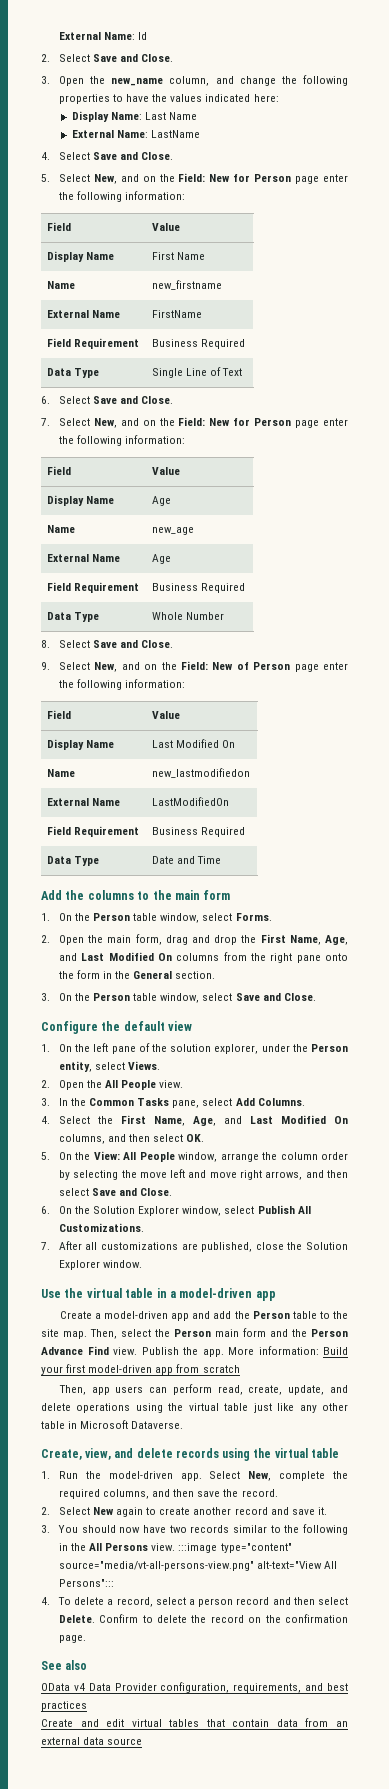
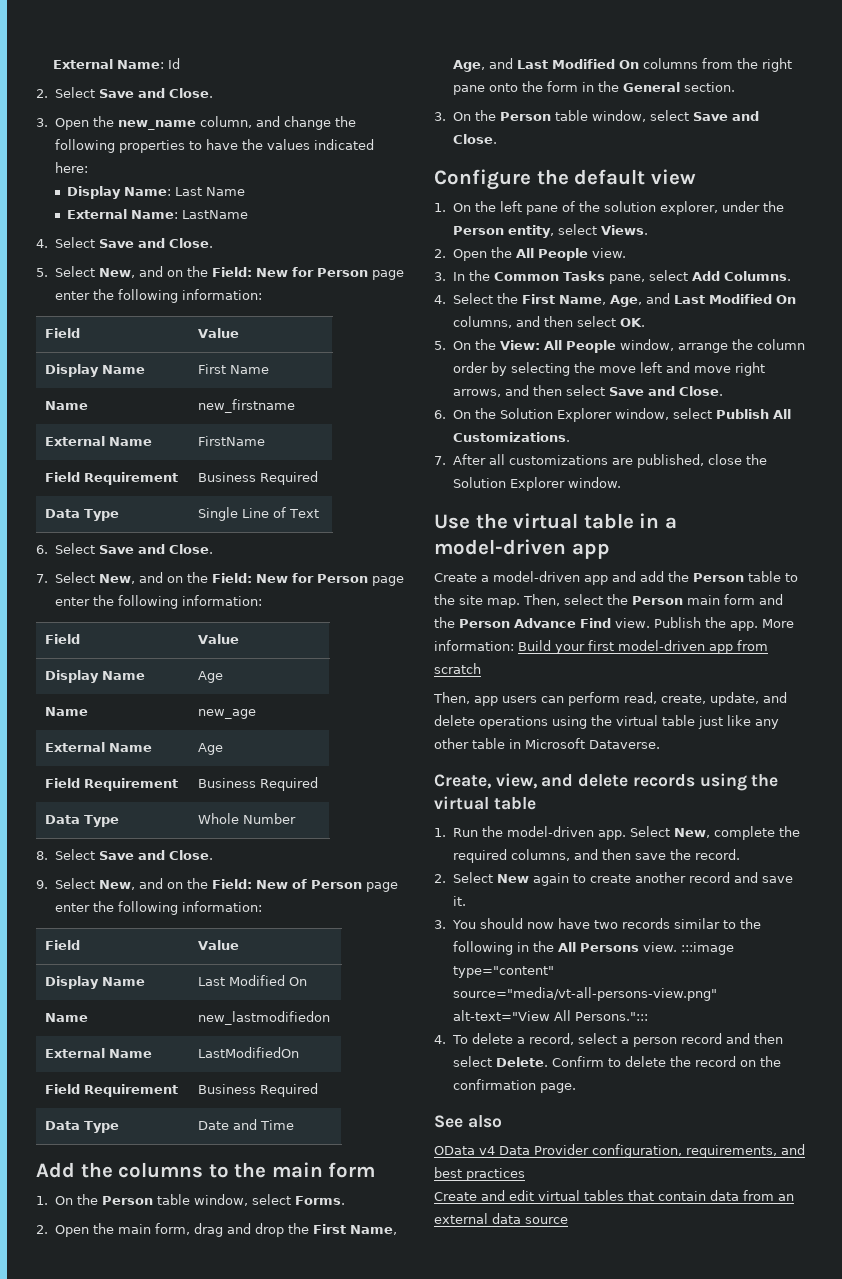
- 3. You should now have two records similar to the following in the All Persons view. :::image type="content" source="media/vt-all-persons-view.png" alt-text="View All Persons":::
+ 3. You should now have two records similar to the following in the All Persons view. :::image type="content" source="media/vt-all-persons-view.png" alt-text="View All Persons.":::

